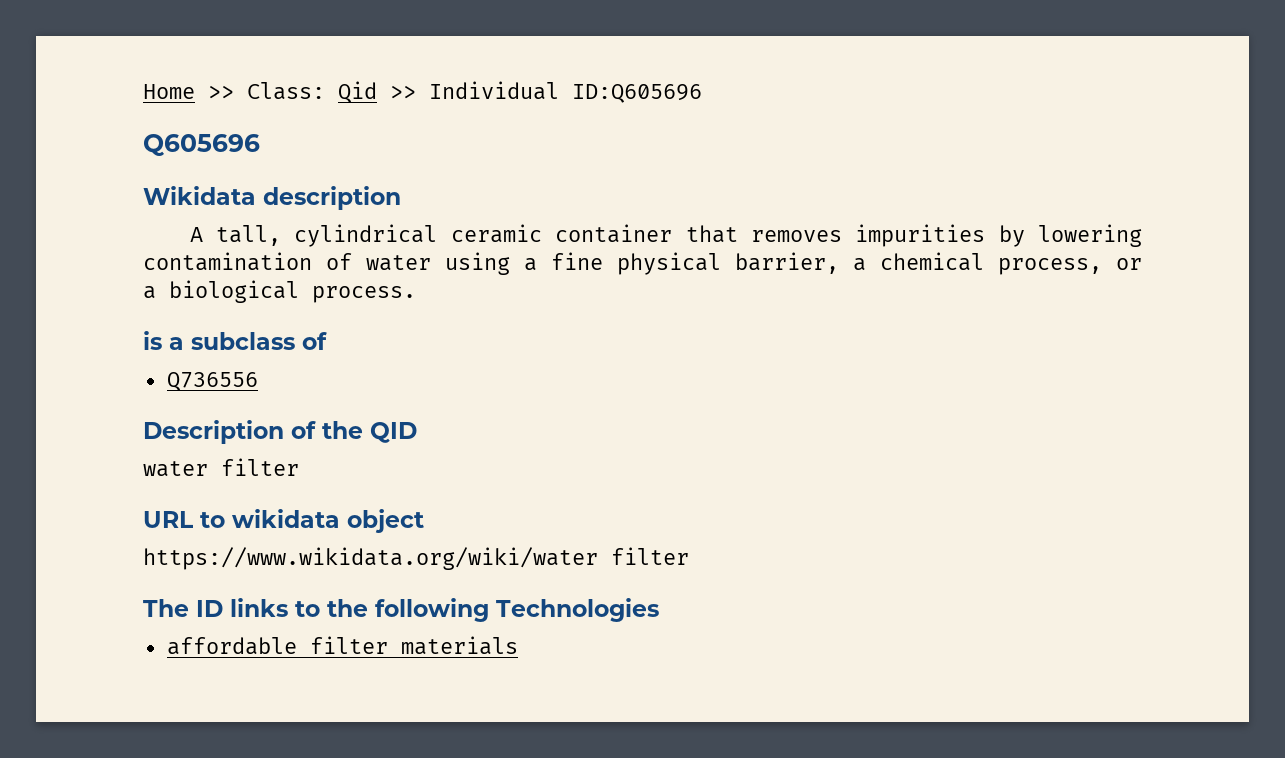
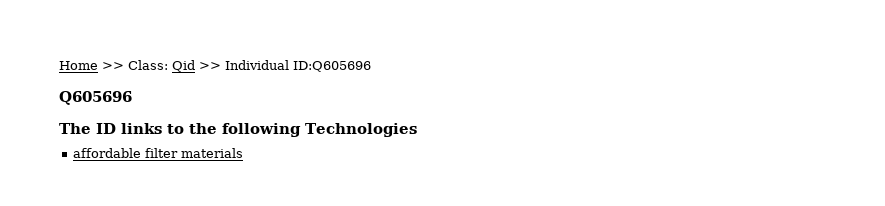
- Wikidata description
- A tall, cylindrical ceramic container that removes impurities by lowering contamination of water using a fine physical barrier, a chemical process, or a biological process.
- is a subclass of
- Q736556
- Description of the QID
- water filter
- URL to wikidata object
- https://www.wikidata.org/wiki/water filter

